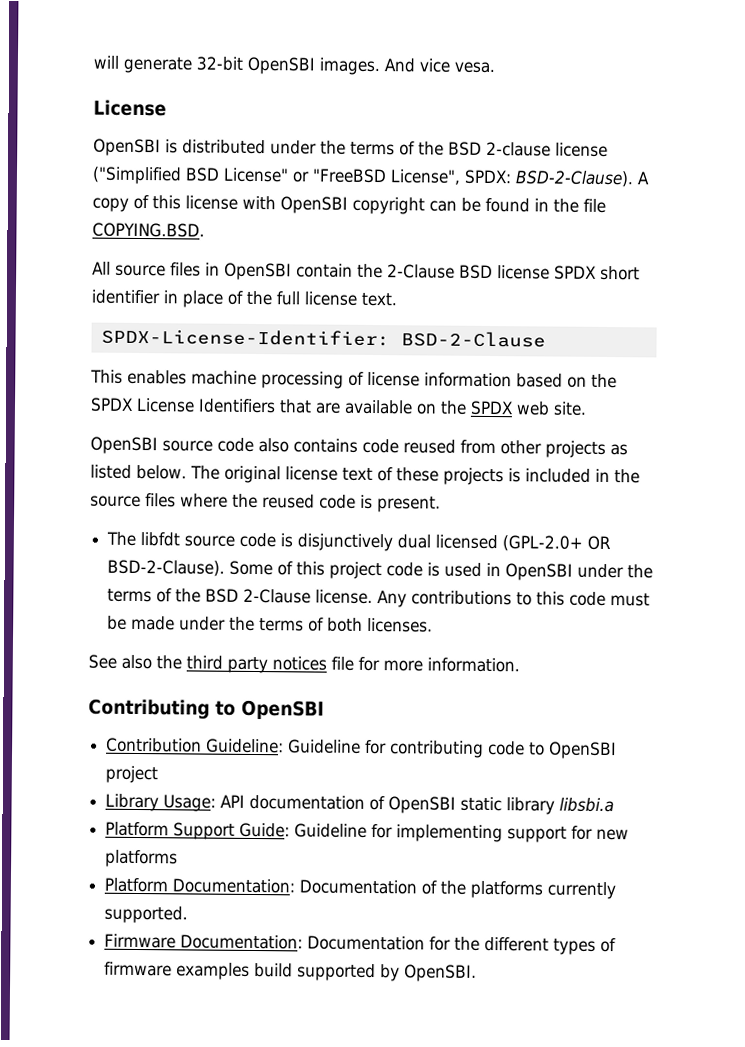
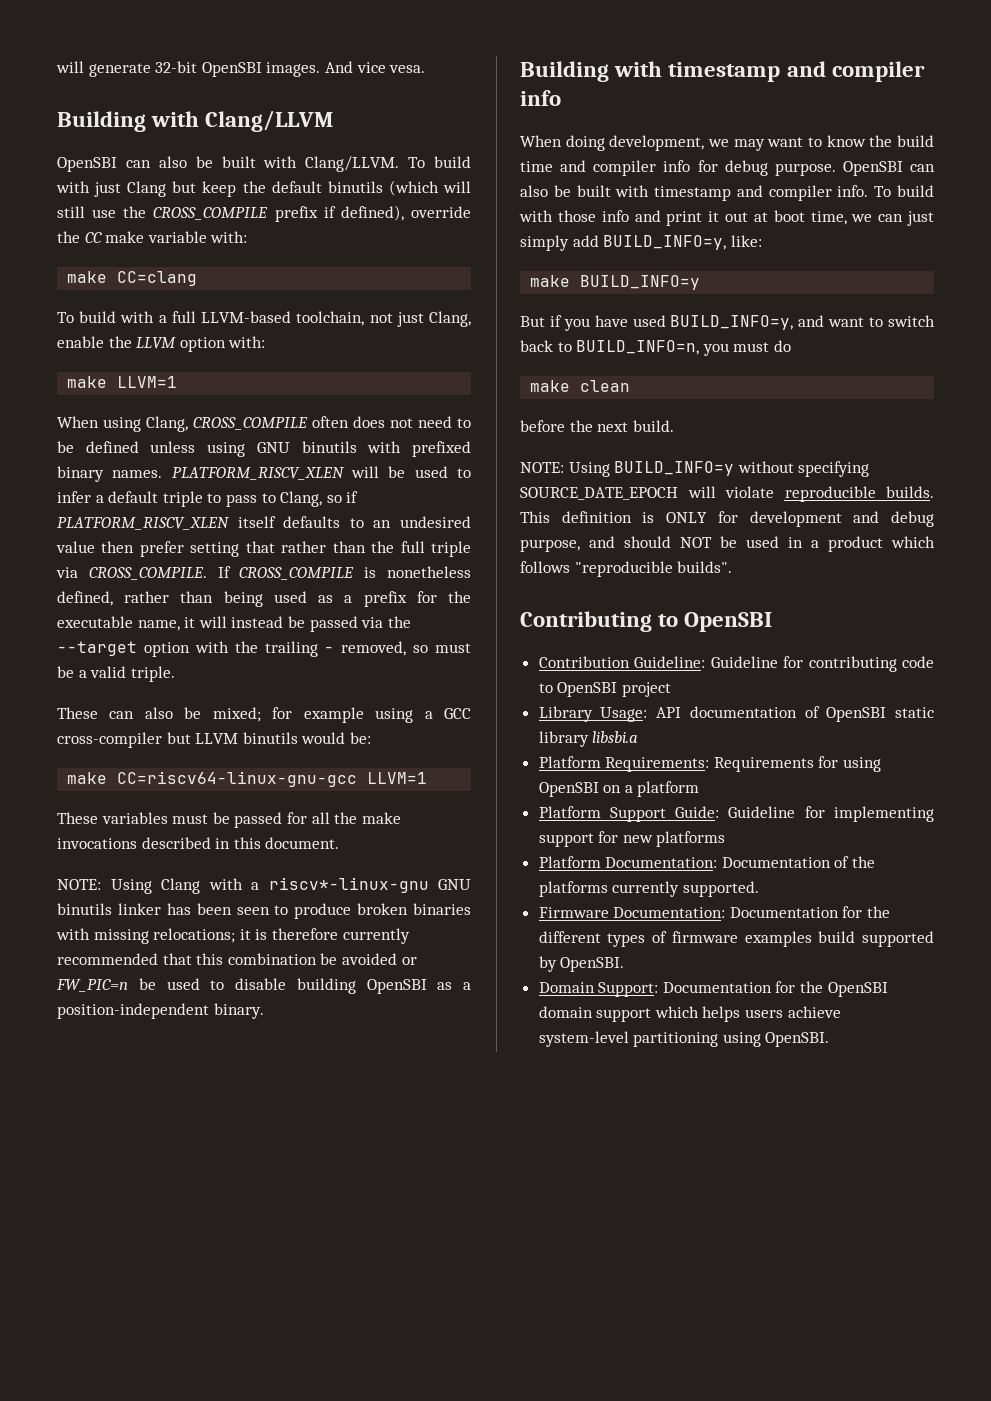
  And vice vesa.
- License
- OpenSBI is distributed under the terms of the BSD 2-clause license ("Simplified BSD License" or "FreeBSD License", SPDX: BSD-2-Clause). A copy of this license with OpenSBI copyright can be found in the file COPYING.BSD.
- All source files in OpenSBI contain the 2-Clause BSD license SPDX short identifier in place of the full license text.
- SPDX-License-Identifier: BSD-2-Clause
- This enables machine processing of license information based on the SPDX License Identifiers that are available on the SPDX web site.
- OpenSBI source code also contains code reused from other projects as listed below. The original license text of these projects is included in the source files where the reused code is present.
- The libfdt source code is disjunctively dual licensed (GPL-2.0+ OR BSD-2-Clause). Some of this project code is used in OpenSBI under the terms of the BSD 2-Clause license. Any contributions to this code must be made under the terms of both licenses.
- See also the third party notices file for more information.
+ Building with Clang/LLVM
+ OpenSBI can also be built with Clang/LLVM. To build with just Clang but keep the default binutils (which will still use the CROSS_COMPILE prefix if defined), override the CC make variable with:
+ make CC=clang
+ To build with a full LLVM-based toolchain, not just Clang, enable the LLVM option with:
+ make LLVM=1
+ When using Clang, CROSS_COMPILE often does not need to be defined unless using GNU binutils with prefixed binary names. PLATFORM_RISCV_XLEN will be used to infer a default triple to pass to Clang, so if PLATFORM_RISCV_XLEN itself defaults to an undesired value then prefer setting that rather than the full triple via CROSS_COMPILE. If CROSS_COMPILE is nonetheless defined, rather than being used as a prefix for the executable name, it will instead be passed via the --target option with the trailing - removed, so must be a valid triple.
+ These can also be mixed; for example using a GCC cross-compiler but LLVM binutils would be:
+ make CC=riscv64-linux-gnu-gcc LLVM=1
+ These variables must be passed for all the make invocations described in this document.
+ NOTE: Using Clang with a riscv*-linux-gnu GNU binutils linker has been seen to produce broken binaries with missing relocations; it is therefore currently recommended that this combination be avoided or FW_PIC=n be used to disable building OpenSBI as a position-independent binary.
+ Building with timestamp and compiler info
+ When doing development, we may want to know the build time and compiler info for debug purpose. OpenSBI can also be built with timestamp and compiler info. To build with those info and print it out at boot time, we can just simply add BUILD_INFO=y, like:
+ make BUILD_INFO=y
+ But if you have used BUILD_INFO=y, and want to switch back to BUILD_INFO=n, you must do
+ make clean
+ before the next build.
+ NOTE: Using BUILD_INFO=y without specifying SOURCE_DATE_EPOCH will violate reproducible builds. This definition is ONLY for development and debug purpose, and should NOT be used in a product which follows "reproducible builds".
+ Platform Requirements: Requirements for using OpenSBI on a platform
+ Domain Support: Documentation for the OpenSBI domain support which helps users achieve system-level partitioning using OpenSBI.

